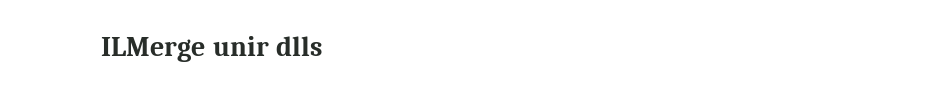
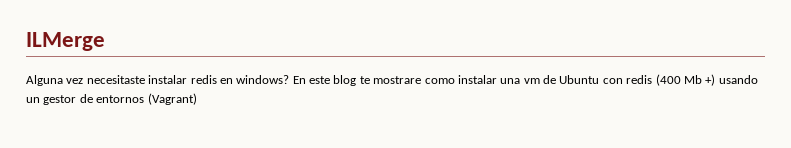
- ILMerge unir dlls
+ ILMerge
+ Alguna vez necesitaste instalar redis en windows? En este blog te mostrare como instalar una vm de Ubuntu con redis (400 Mb +) usando un gestor de entornos (Vagrant)

